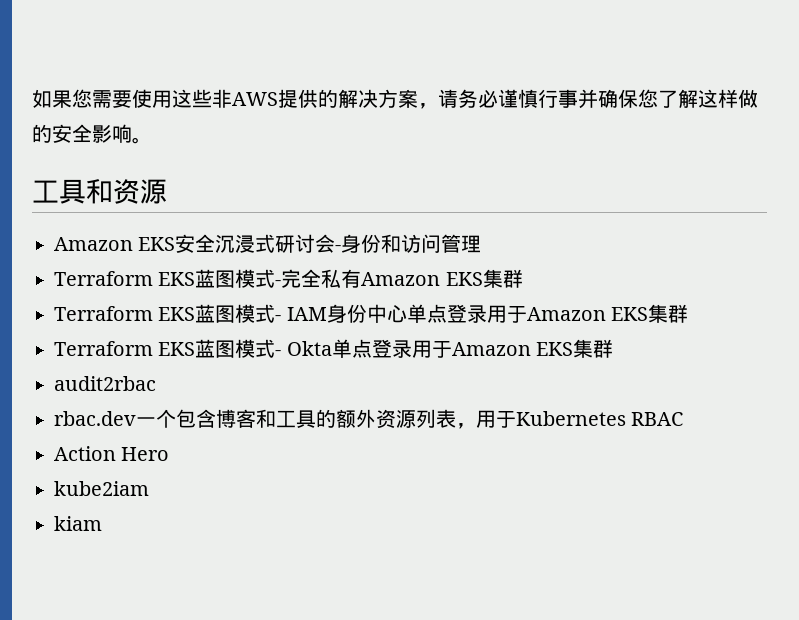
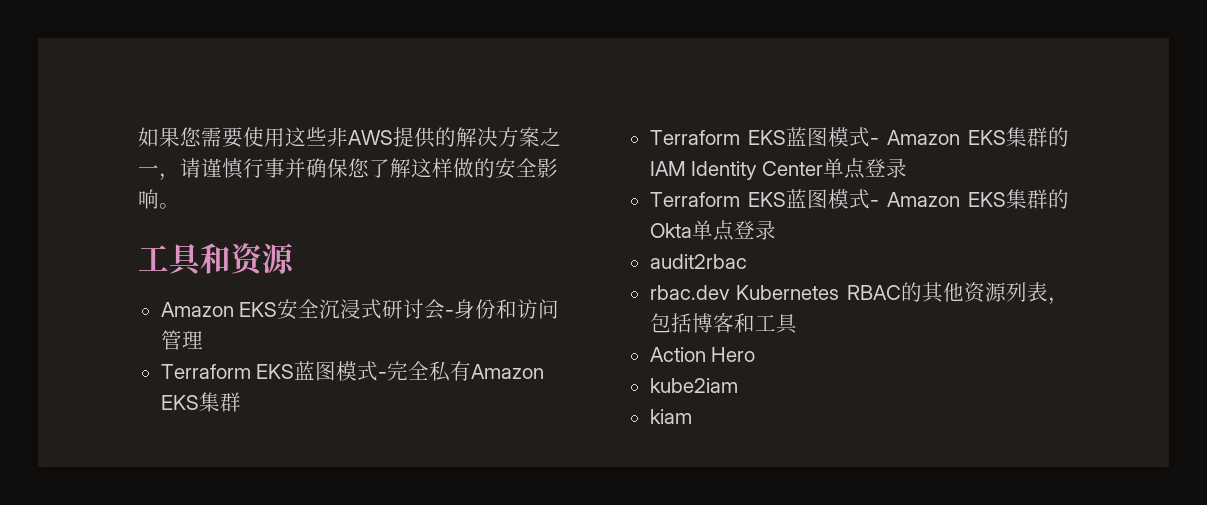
- 如果您需要使用这些非AWS提供的解决方案，请务必谨慎行事并确保您了解这样做的安全影响。
+ 如果您需要使用这些非AWS提供的解决方案之一，请谨慎行事并确保您了解这样做的安全影响。
- Terraform EKS蓝图模式- IAM身份中心单点登录用于Amazon EKS集群
- Terraform EKS蓝图模式- Okta单点登录用于Amazon EKS集群
+ Terraform EKS蓝图模式- Amazon EKS集群的IAM Identity Center单点登录
+ Terraform EKS蓝图模式- Amazon EKS集群的Okta单点登录
  audit2rbac
- rbac.dev一个包含博客和工具的额外资源列表，用于Kubernetes RBAC
+ rbac.dev Kubernetes RBAC的其他资源列表，包括博客和工具

